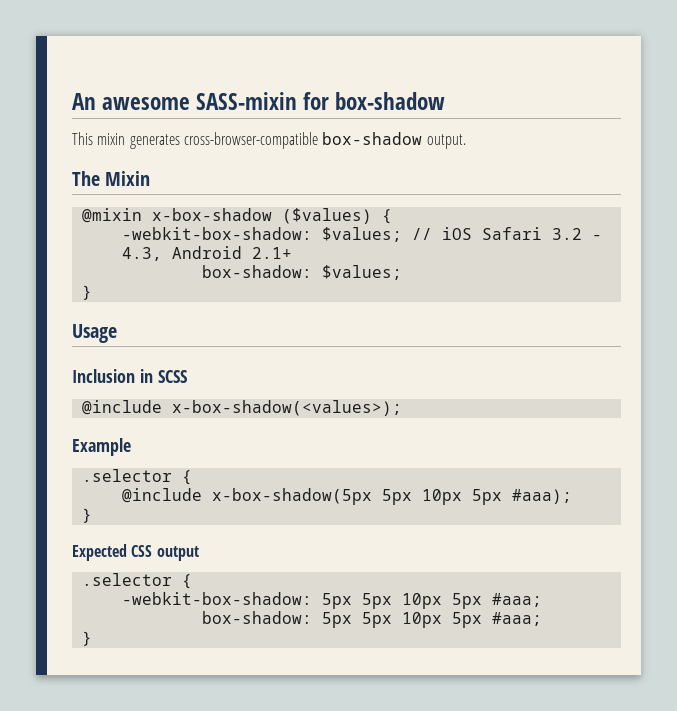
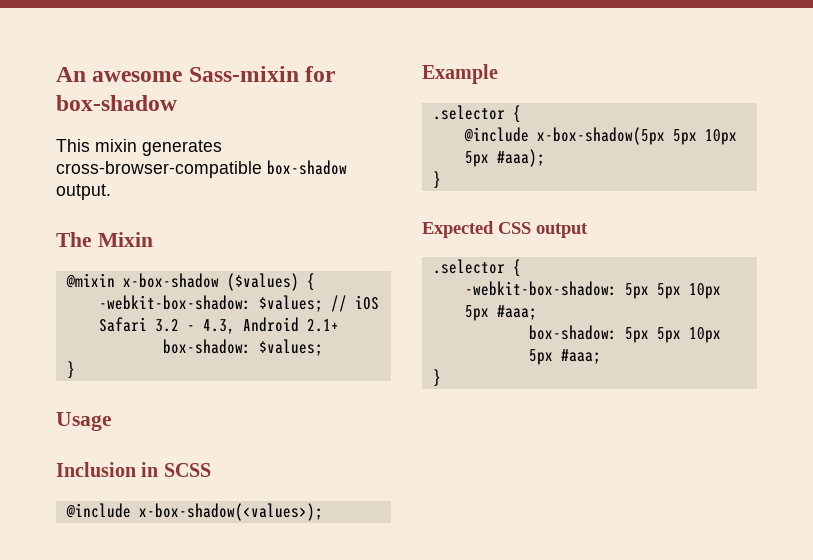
- An awesome SASS-mixin for box-shadow
+ An awesome Sass-mixin for box-shadow

